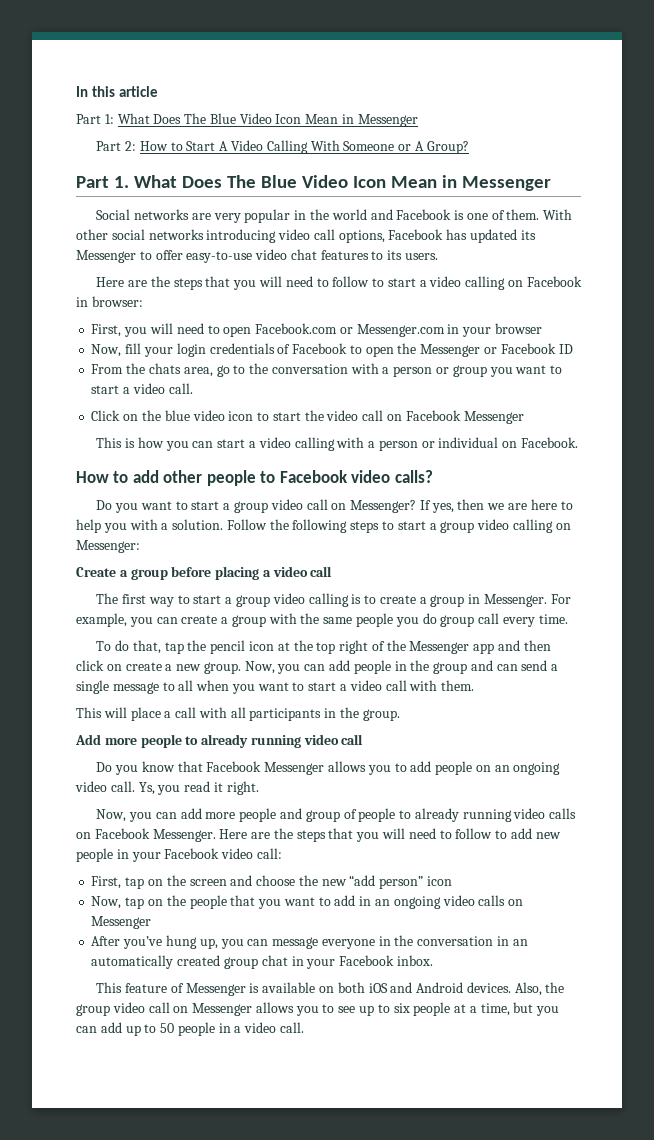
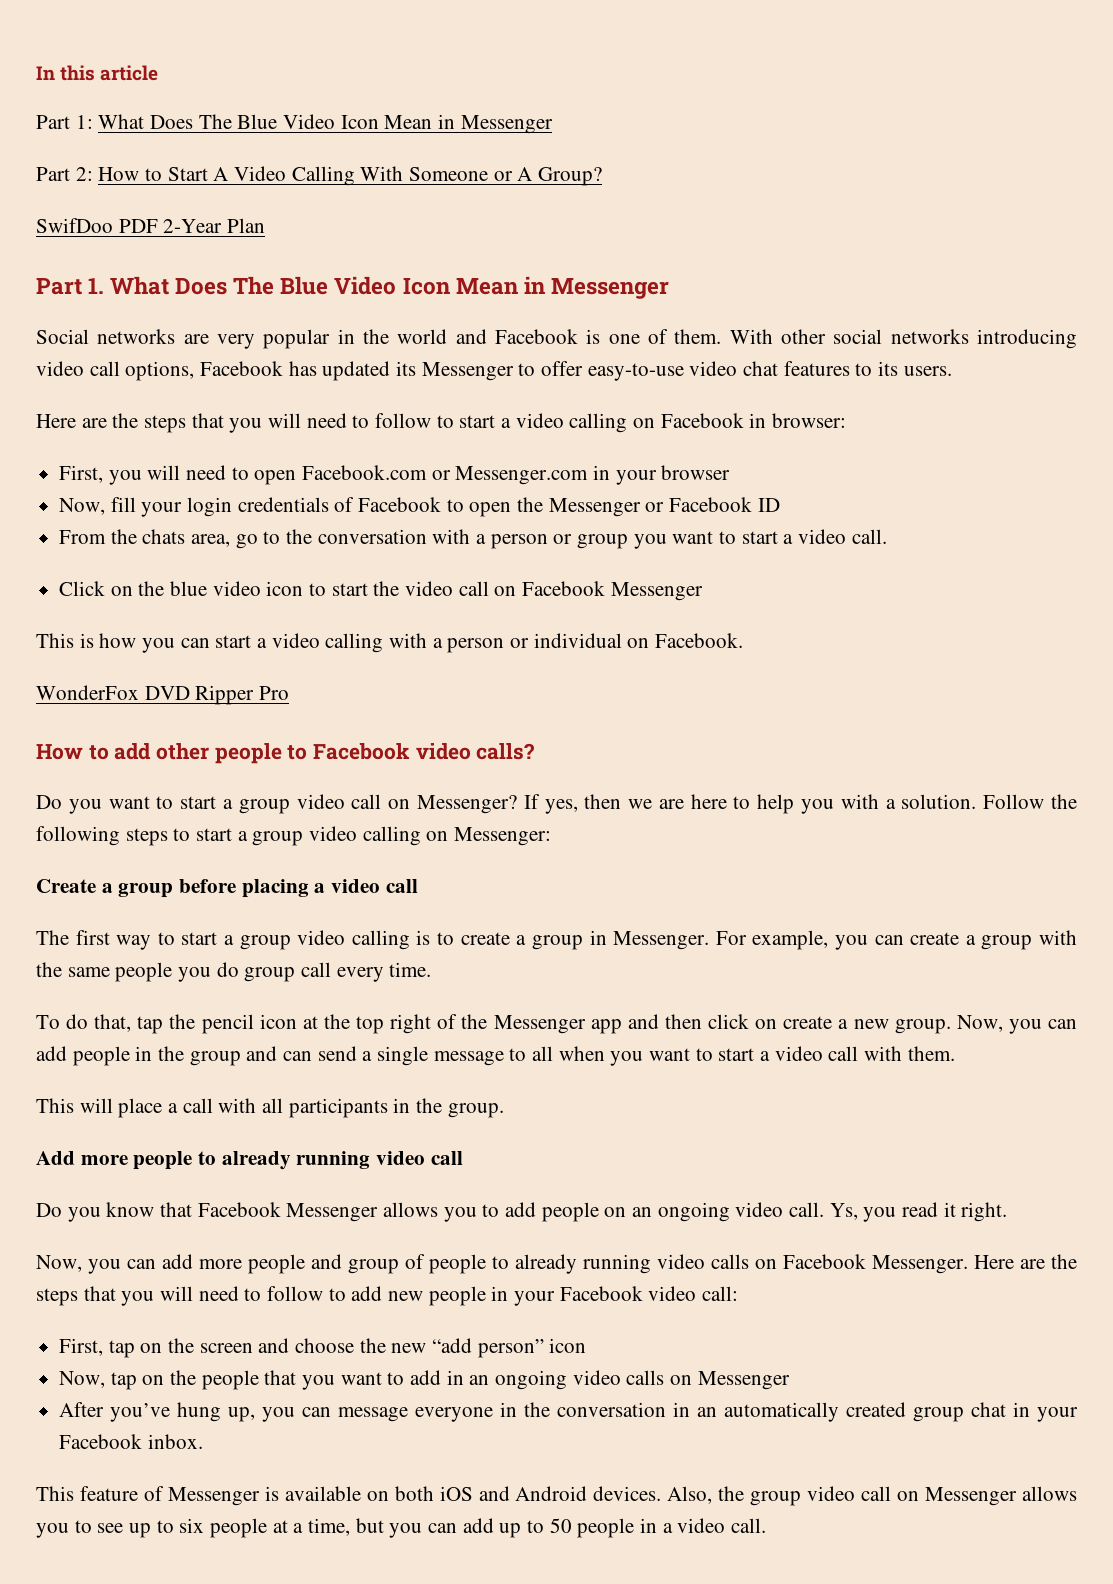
+ SwifDoo PDF 2-Year Plan
+ WonderFox DVD Ripper Pro

